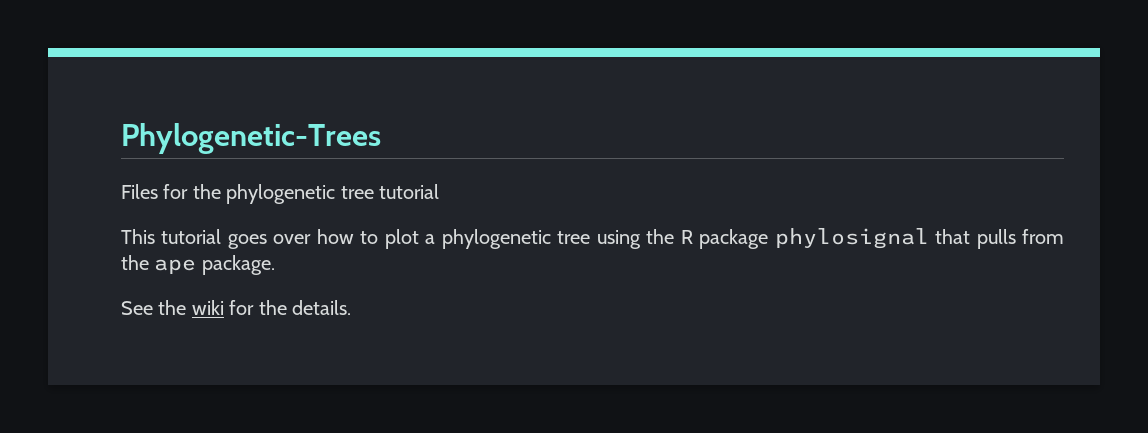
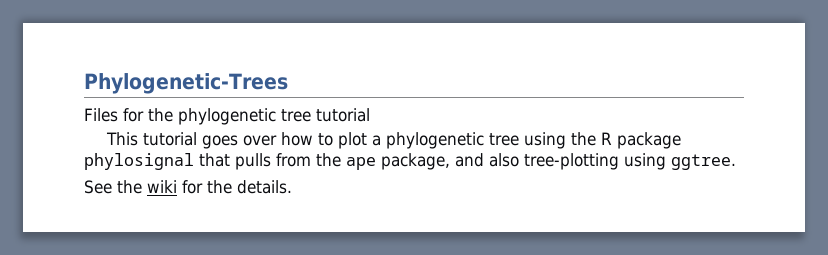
- This tutorial goes over how to plot a phylogenetic tree using the R package phylosignal that pulls from the ape package.
+ This tutorial goes over how to plot a phylogenetic tree using the R package phylosignal that pulls from the ape package, and also tree-plotting using ggtree.

